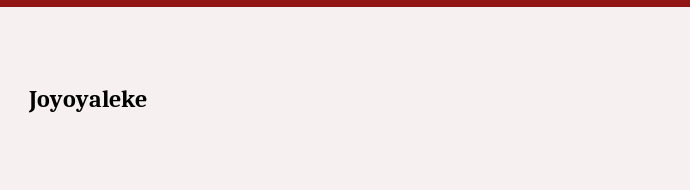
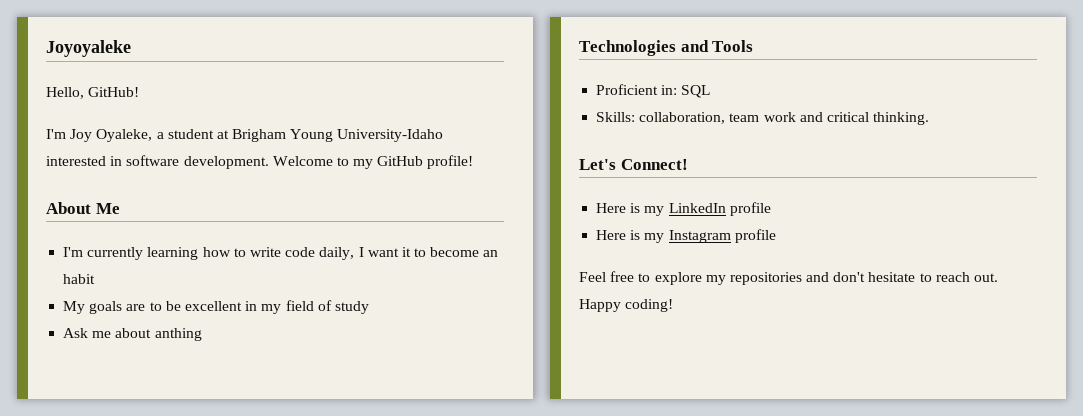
+ Hello, GitHub!
+ I'm Joy Oyaleke, a student at Brigham Young University-Idaho interested in software development. Welcome to my GitHub profile!
+ About Me
+ I'm currently learning how to write code daily, I want it to become an habit
+ My goals are to be excellent in my field of study
+ Ask me about anthing
+ Technologies and Tools
+ Proficient in: SQL
+ Skills: collaboration, team work and critical thinking.
+ Let's Connect!
+ Here is my LinkedIn profile
+ Here is my Instagram profile
+ Feel free to explore my repositories and don't hesitate to reach out. Happy coding!

